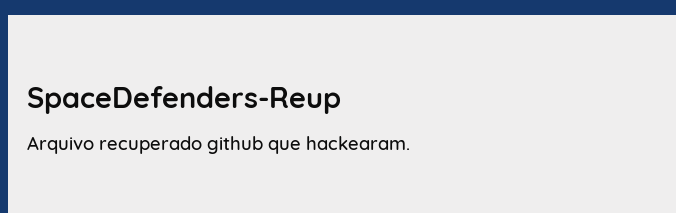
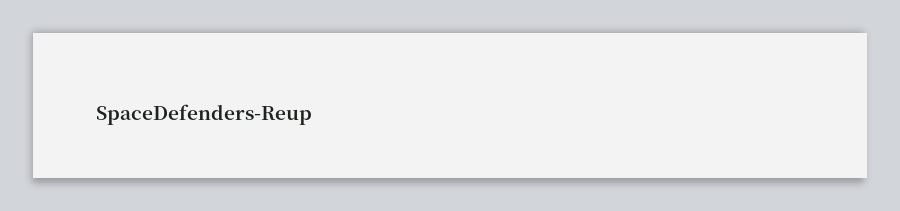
- Arquivo recuperado github que hackearam.

